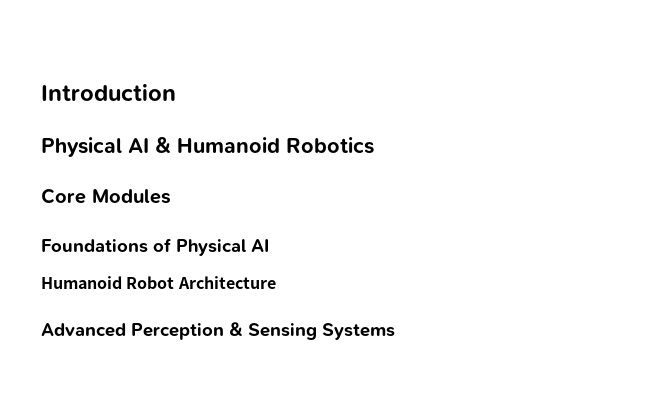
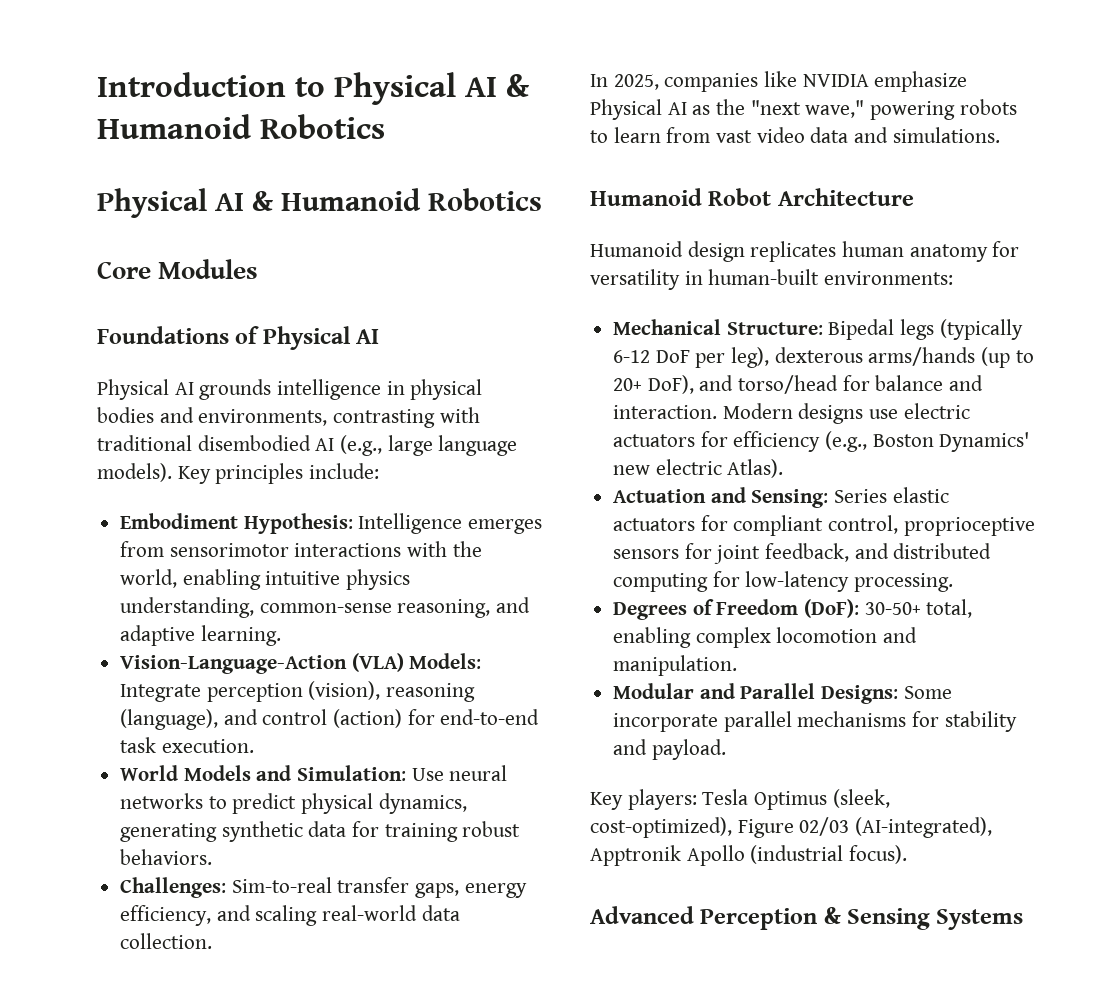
- Introduction
+ Introduction to Physical AI & Humanoid Robotics
+ Physical AI grounds intelligence in physical bodies and environments, contrasting with traditional disembodied AI (e.g., large language models). Key principles include:
+ Embodiment Hypothesis: Intelligence emerges from sensorimotor interactions with the world, enabling intuitive physics understanding, common-sense reasoning, and adaptive learning.
+ Vision-Language-Action (VLA) Models: Integrate perception (vision), reasoning (language), and control (action) for end-to-end task execution.
+ World Models and Simulation: Use neural networks to predict physical dynamics, generating synthetic data for training robust behaviors.
+ Challenges: Sim-to-real transfer gaps, energy efficiency, and scaling real-world data collection.
+ In 2025, companies like NVIDIA emphasize Physical AI as the "next wave," powering robots to learn from vast video data and simulations.
  Humanoid Robot Architecture
+ Humanoid design replicates human anatomy for versatility in human-built environments:
+ Mechanical Structure: Bipedal legs (typically 6-12 DoF per leg), dexterous arms/hands (up to 20+ DoF), and torso/head for balance and interaction. Modern designs use electric actuators for efficiency (e.g., Boston Dynamics' new electric Atlas).
+ Actuation and Sensing: Series elastic actuators for compliant control, proprioceptive sensors for joint feedback, and distributed computing for low-latency processing.
+ Degrees of Freedom (DoF): 30-50+ total, enabling complex locomotion and manipulation.
+ Modular and Parallel Designs: Some incorporate parallel mechanisms for stability and payload.
+ Key players: Tesla Optimus (sleek, cost-optimized), Figure 02/03 (AI-integrated), Apptronik Apollo (industrial focus).

